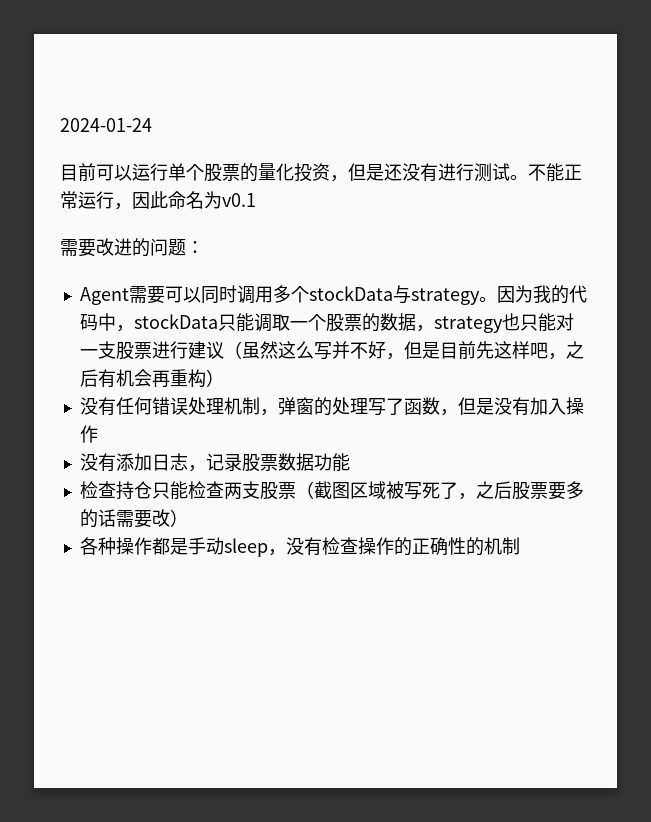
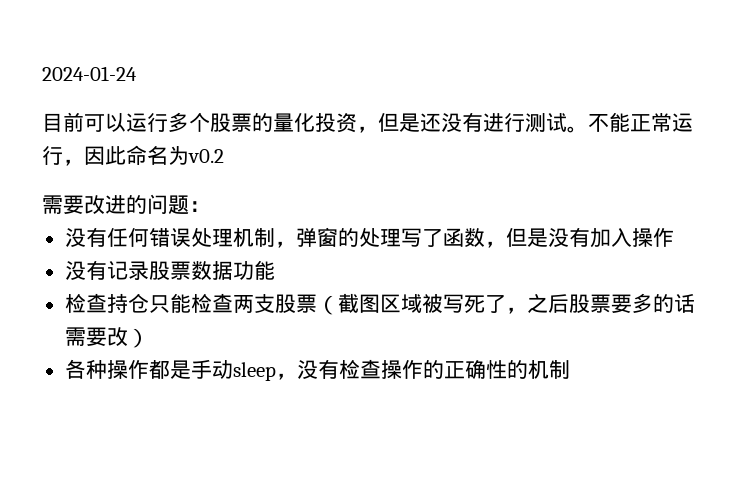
- 目前可以运行单个股票的量化投资，但是还没有进行测试。
+ 目前可以运行多个股票的量化投资，但是还没有进行测试。
- 不能正常运行，因此命名为v0.1
+ 不能正常运行，因此命名为v0.2
- Agent需要可以同时调用多个stockData与strategy。因为我的代码中，stockData只能调取一个股票的数据，strategy也只能对一支股票进行建议（虽然这么写并不好，但是目前先这样吧，之后有机会再重构）
- 没有添加日志，记录股票数据功能
+ 没有记录股票数据功能

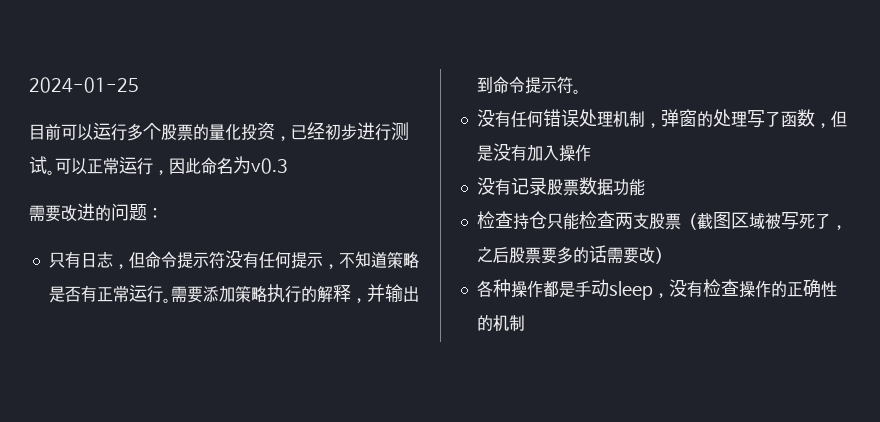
- 2024-01-24
+ 2024-01-25
- 目前可以运行多个股票的量化投资，但是还没有进行测试。
+ 目前可以运行多个股票的量化投资，已经初步进行测试。
- 不能正常运行，因此命名为v0.2
+ 可以正常运行，因此命名为v0.3
+ 只有日志，但命令提示符没有任何提示，不知道策略是否有正常运行。需要添加策略执行的解释，并输出到命令提示符。

